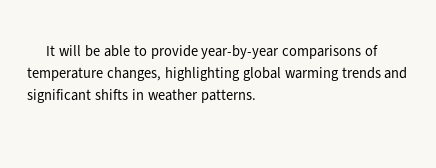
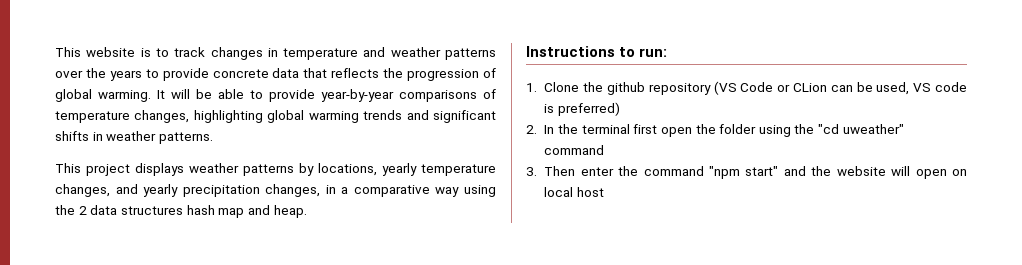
+ This website is to track changes in temperature and weather patterns over the years to provide concrete data that reflects the progression of global warming.
+ This project displays weather patterns by locations, yearly temperature changes, and yearly precipitation changes, in a comparative way using the 2 data structures hash map and heap.
+ Instructions to run:
+ 1. Clone the github repository (VS Code or CLion can be used, VS code is preferred)
+ 2. In the terminal first open the folder using the "cd uweather" command
+ 3. Then enter the command "npm start" and the website will open on local host

